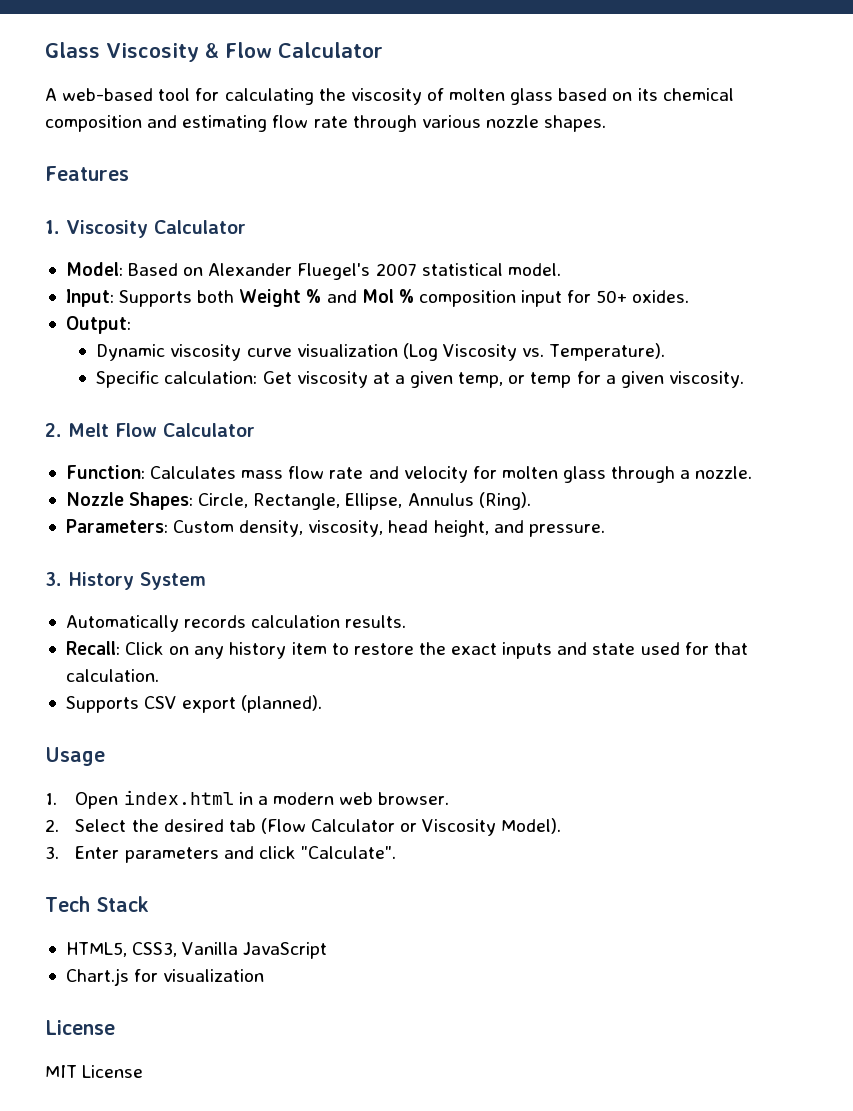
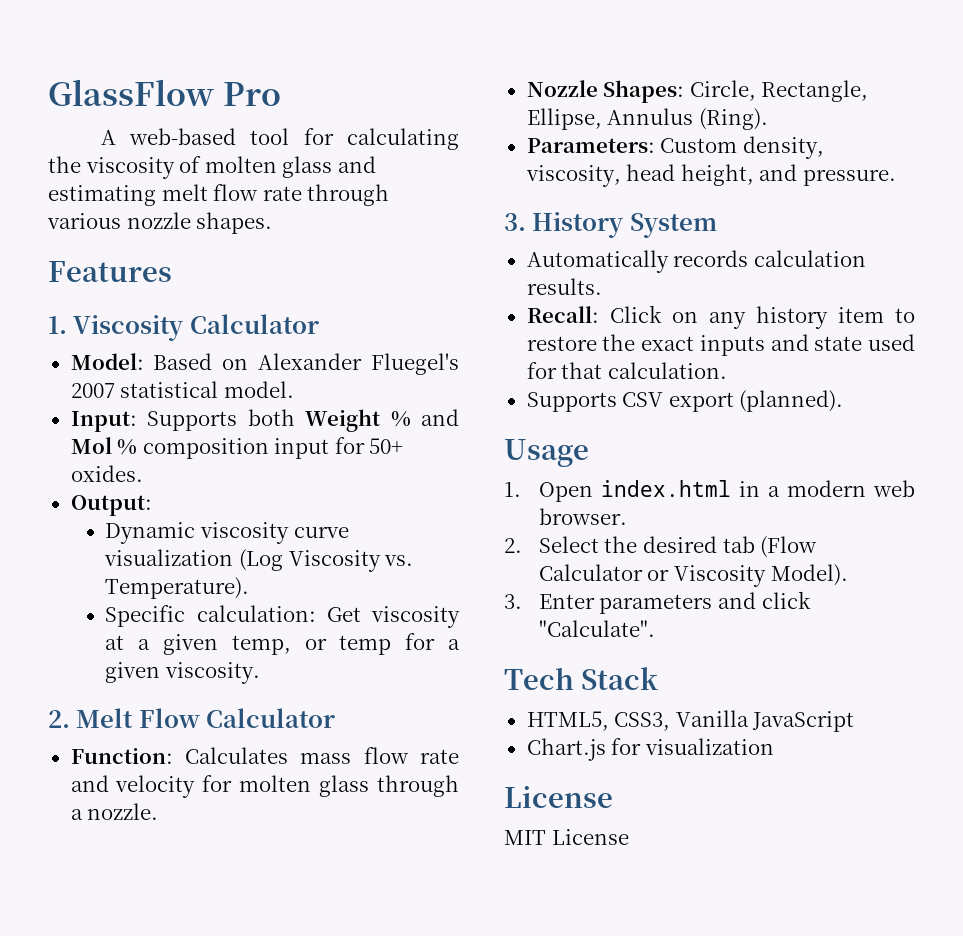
- Glass Viscosity & Flow Calculator
+ GlassFlow Pro
- A web-based tool for calculating the viscosity of molten glass based on its chemical composition and estimating flow rate through various nozzle shapes.
+ A web-based tool for calculating the viscosity of molten glass and estimating melt flow rate through various nozzle shapes.

